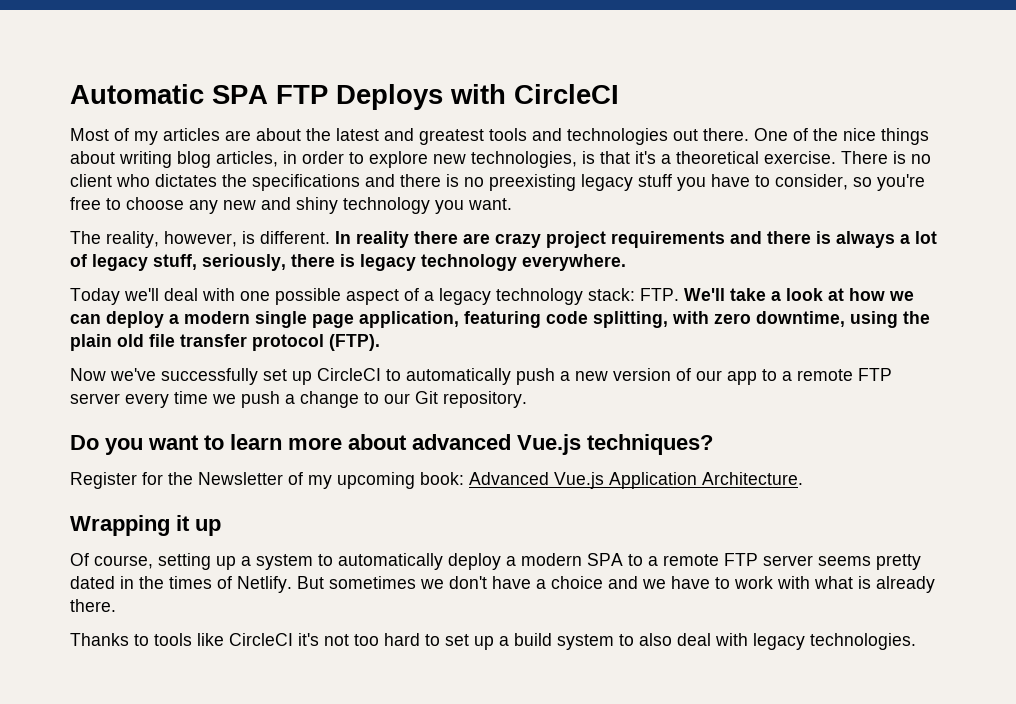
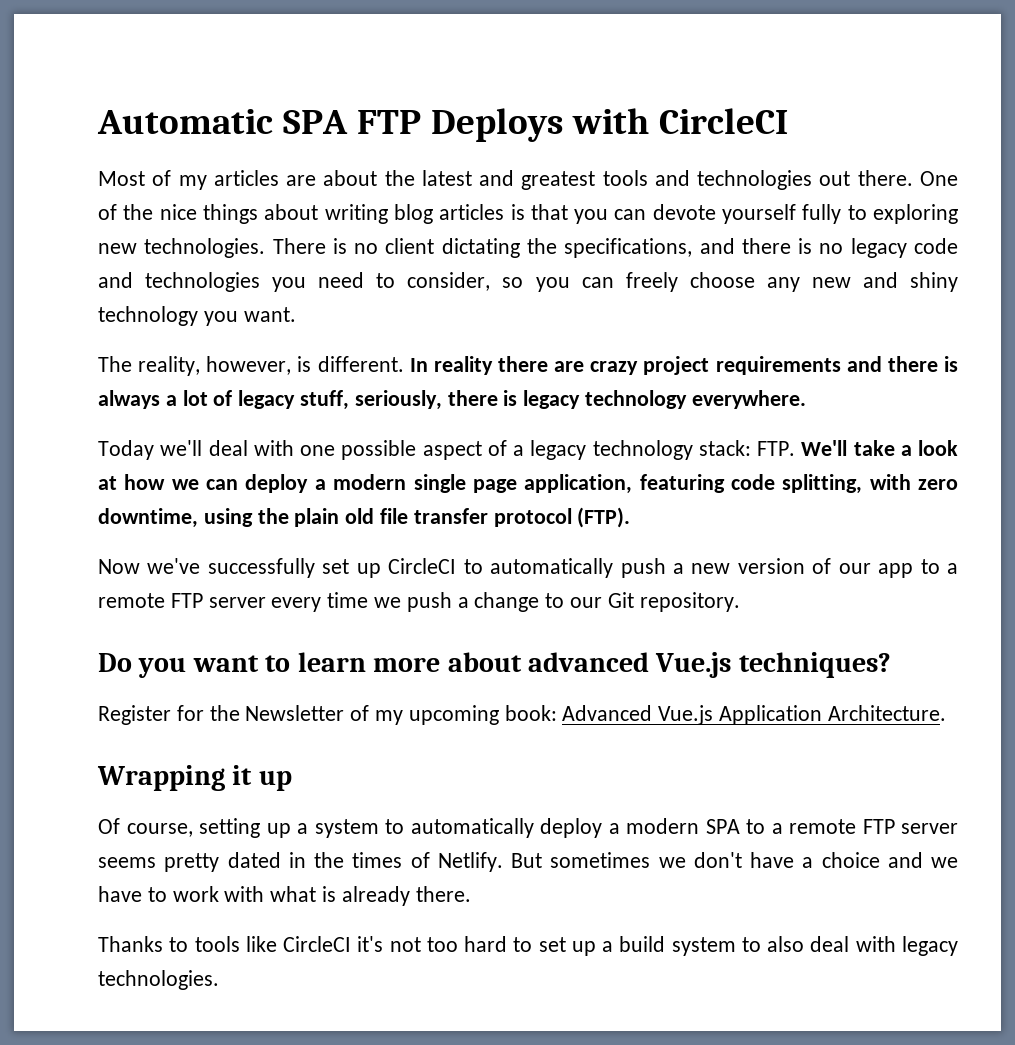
- One of the nice things about writing blog articles, in order to explore new technologies, is that it's a theoretical exercise. There is no client who dictates the specifications and there is no preexisting legacy stuff you have to consider, so you're free to choose any new and shiny technology you want.
+ One of the nice things about writing blog articles is that you can devote yourself fully to exploring new technologies. There is no client dictating the specifications, and there is no legacy code and technologies you need to consider, so you can freely choose any new and shiny technology you want.

